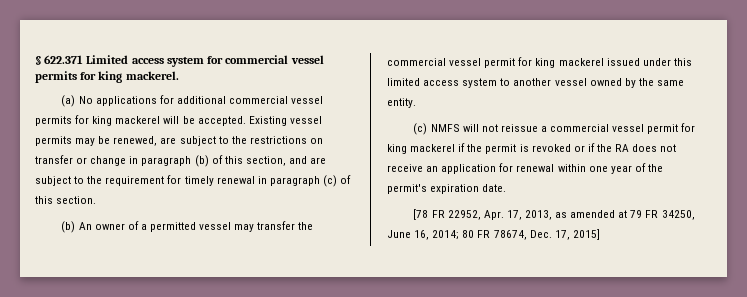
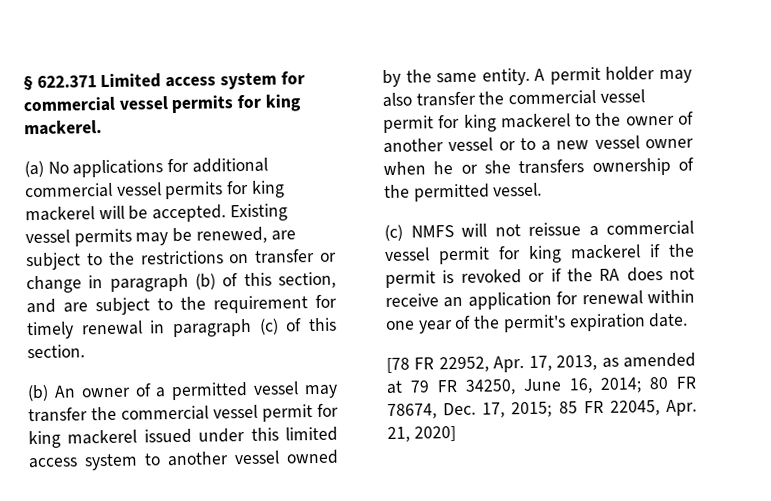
+ A permit holder may also transfer the commercial vessel permit for king mackerel to the owner of another vessel or to a new vessel owner when he or she transfers ownership of the permitted vessel.
- [78 FR 22952, Apr. 17, 2013, as amended at 79 FR 34250, June 16, 2014; 80 FR 78674, Dec. 17, 2015]
+ [78 FR 22952, Apr. 17, 2013, as amended at 79 FR 34250, June 16, 2014; 80 FR 78674, Dec. 17, 2015; 85 FR 22045, Apr. 21, 2020]

